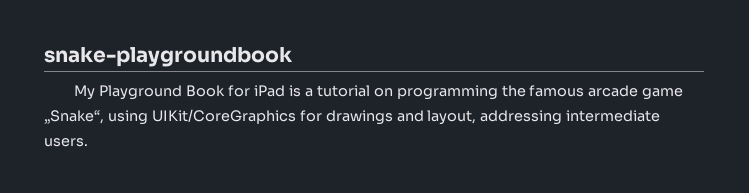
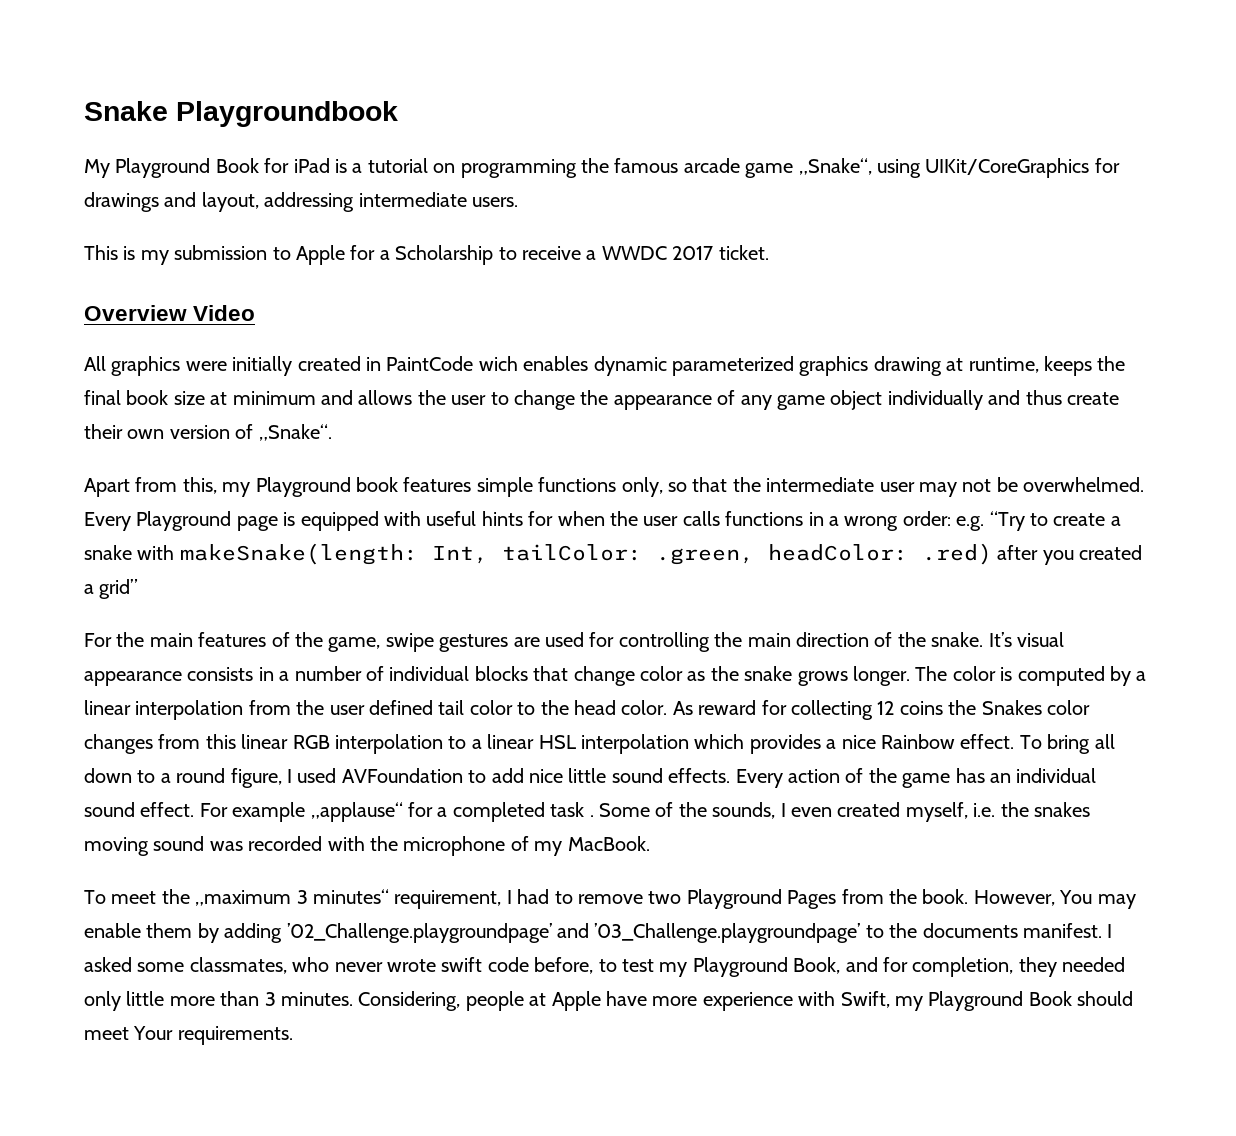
- snake-playgroundbook
+ Snake Playgroundbook
+ This is my submission to Apple for a Scholarship to receive a WWDC 2017 ticket.
+ Overview Video
+ All graphics were initially created in PaintCode wich enables dynamic parameterized graphics drawing at runtime, keeps the final book size at minimum and allows the user to change the appearance of any game object individually and thus create their own version of „Snake“.
+ Apart from this, my Playground book features simple functions only, so that the intermediate user may not be overwhelmed. Every Playground page is equipped with useful hints for when the user calls functions in a wrong order: e.g. “Try to create a snake with makeSnake(length: Int, tailColor: .green, headColor: .red) after you created a grid”
+ For the main features of the game, swipe gestures are used for controlling the main direction of the snake. It’s visual appearance consists in a number of individual blocks that change color as the snake grows longer. The color is computed by a linear interpolation from the user defined tail color to the head color. As reward for collecting 12 coins the Snakes color changes from this linear RGB interpolation to a linear HSL interpolation which provides a nice Rainbow effect. To bring all down to a round figure, I used AVFoundation to add nice little sound effects. Every action of the game has an individual sound effect. For example „applause“ for a completed task . Some of the sounds, I even created myself, i.e. the snakes moving sound was recorded with the microphone of my MacBook.
+ To meet the „maximum 3 minutes“ requirement, I had to remove two Playground Pages from the book. However, You may enable them by adding ’02_Challenge.playgroundpage’ and ’03_Challenge.playgroundpage’ to the documents manifest. I asked some classmates, who never wrote swift code before, to test my Playground Book, and for completion, they needed only little more than 3 minutes. Considering, people at Apple have more experience with Swift, my Playground Book should meet Your requirements.

